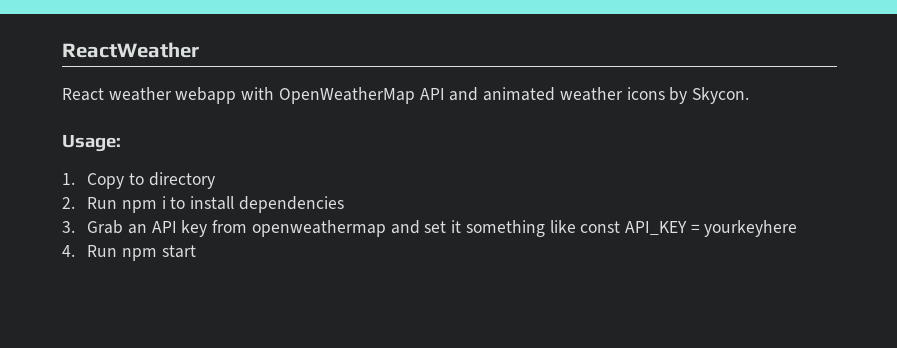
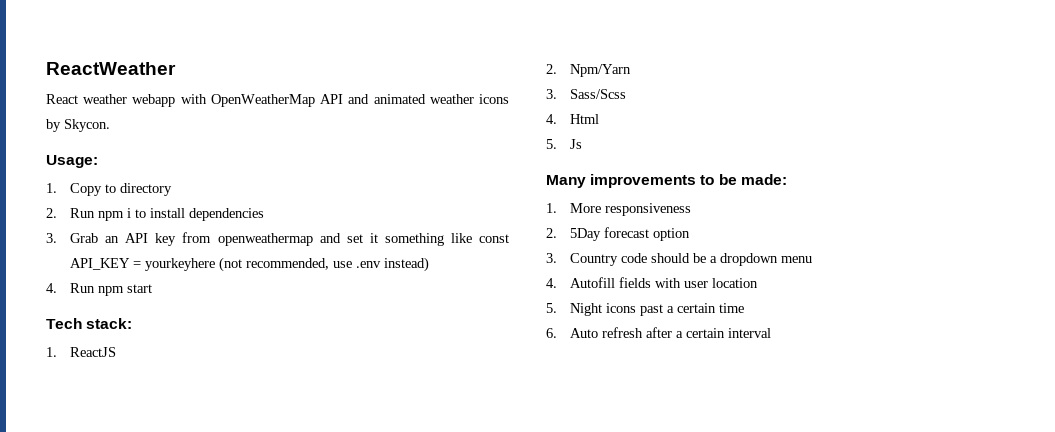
- 3. Grab an API key from openweathermap and set it something like const API_KEY = yourkeyhere
+ 3. Grab an API key from openweathermap and set it something like const API_KEY = yourkeyhere (not recommended, use .env instead)
+ Tech stack:
+ 1. ReactJS
+ 2. Npm/Yarn
+ 3. Sass/Scss
+ 4. Html
+ 5. Js
+ Many improvements to be made:
+ 1. More responsiveness
+ 2. 5Day forecast option
+ 3. Country code should be a dropdown menu
+ 4. Autofill fields with user location
+ 5. Night icons past a certain time
+ 6. Auto refresh after a certain interval

